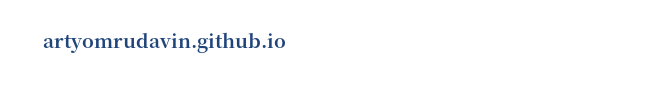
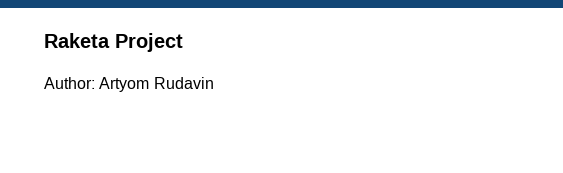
- artyomrudavin.github.io
+ Raketa Project
+ Author: Artyom Rudavin

